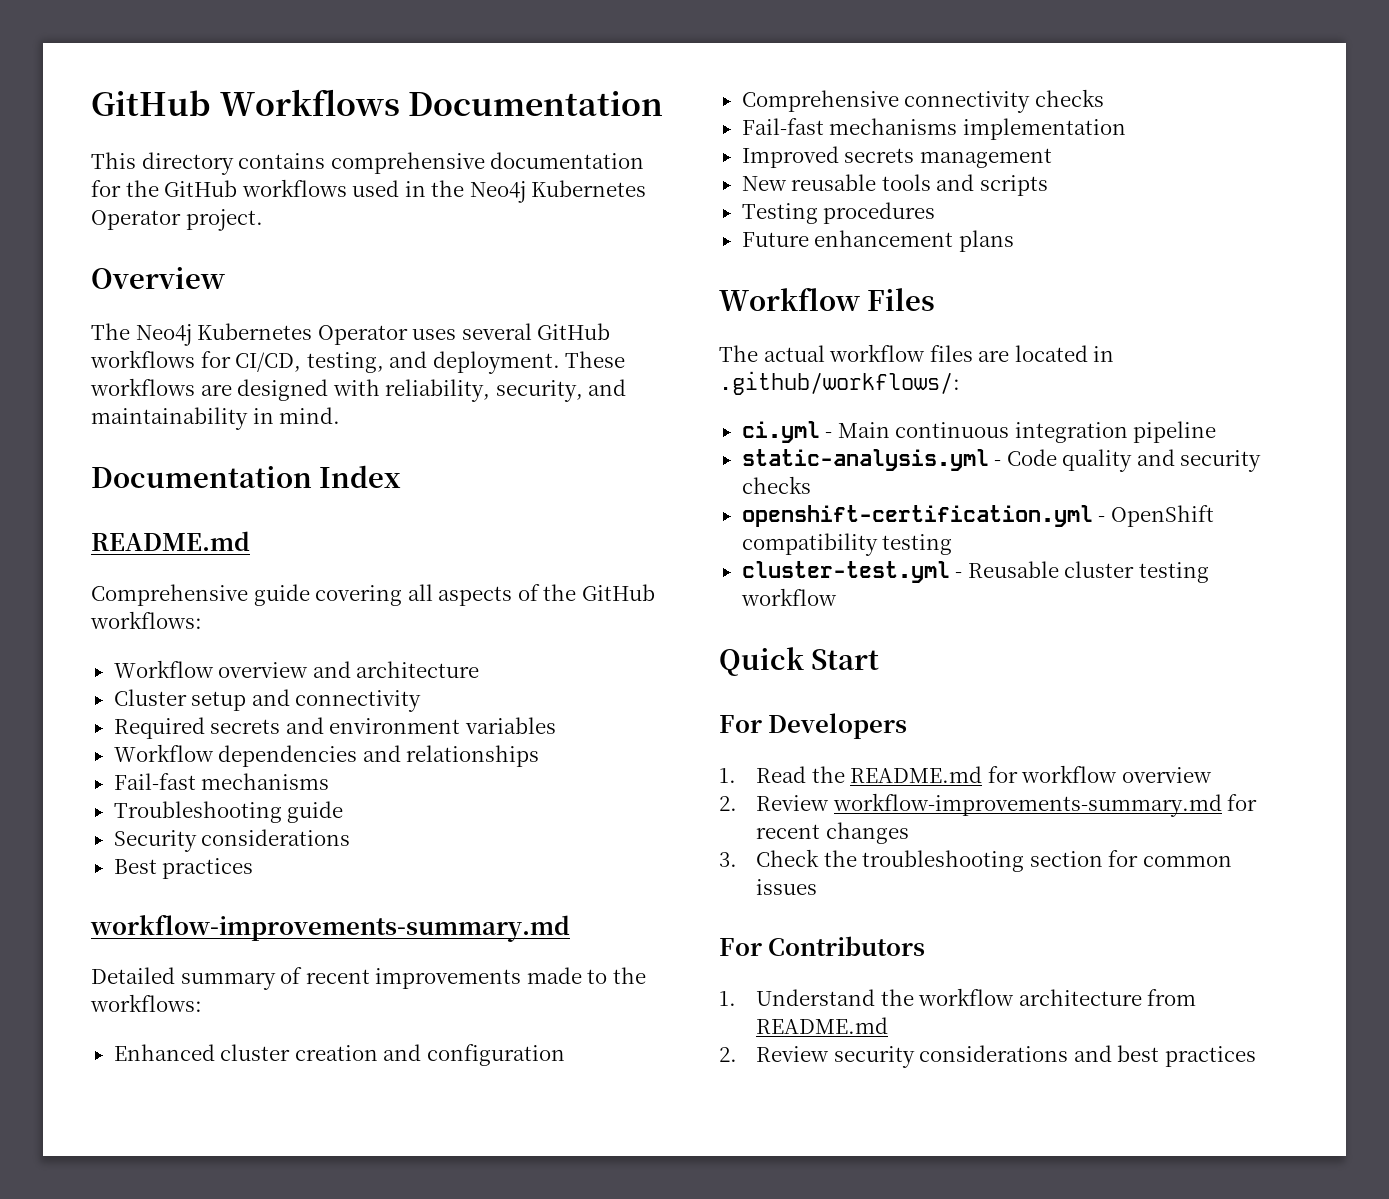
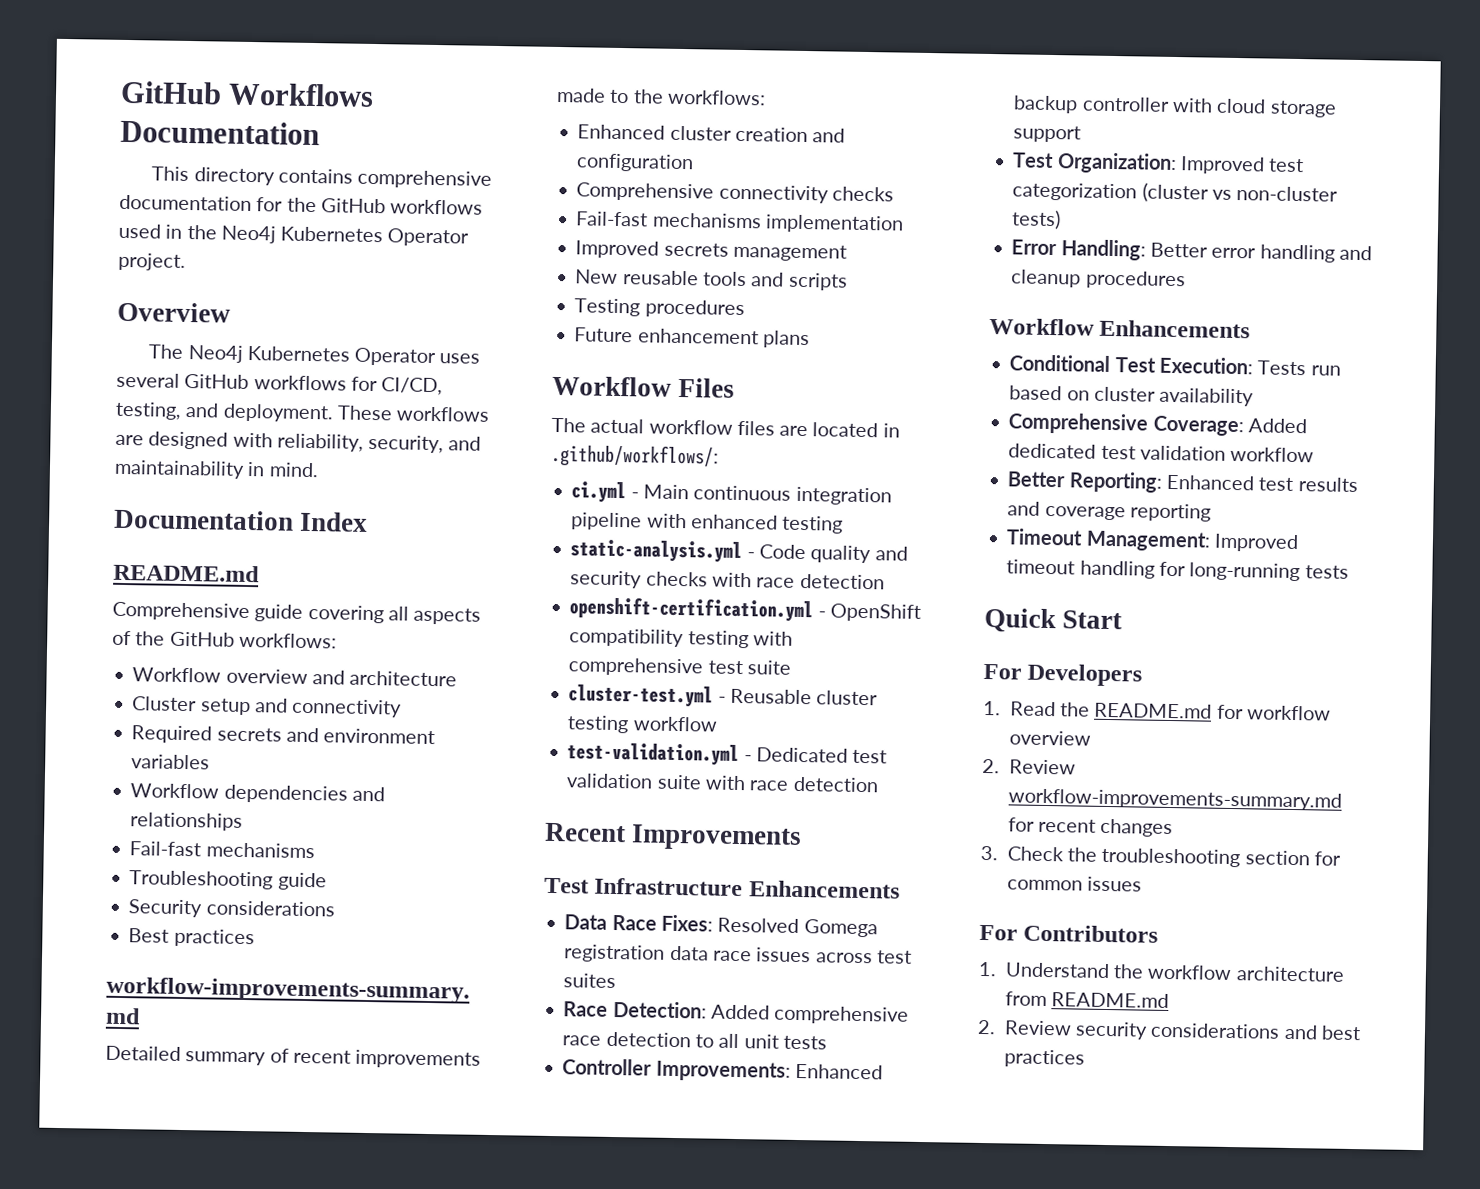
- ci.yml - Main continuous integration pipeline
+ ci.yml - Main continuous integration pipeline with enhanced testing
- static-analysis.yml - Code quality and security checks
+ static-analysis.yml - Code quality and security checks with race detection
- openshift-certification.yml - OpenShift compatibility testing
+ openshift-certification.yml - OpenShift compatibility testing with comprehensive test suite
+ test-validation.yml - Dedicated test validation suite with race detection
+ Recent Improvements
+ Test Infrastructure Enhancements
+ Data Race Fixes: Resolved Gomega registration data race issues across test suites
+ Race Detection: Added comprehensive race detection to all unit tests
+ Controller Improvements: Enhanced backup controller with cloud storage support
+ Test Organization: Improved test categorization (cluster vs non-cluster tests)
+ Error Handling: Better error handling and cleanup procedures
+ Workflow Enhancements
+ Conditional Test Execution: Tests run based on cluster availability
+ Comprehensive Coverage: Added dedicated test validation workflow
+ Better Reporting: Enhanced test results and coverage reporting
+ Timeout Management: Improved timeout handling for long-running tests

